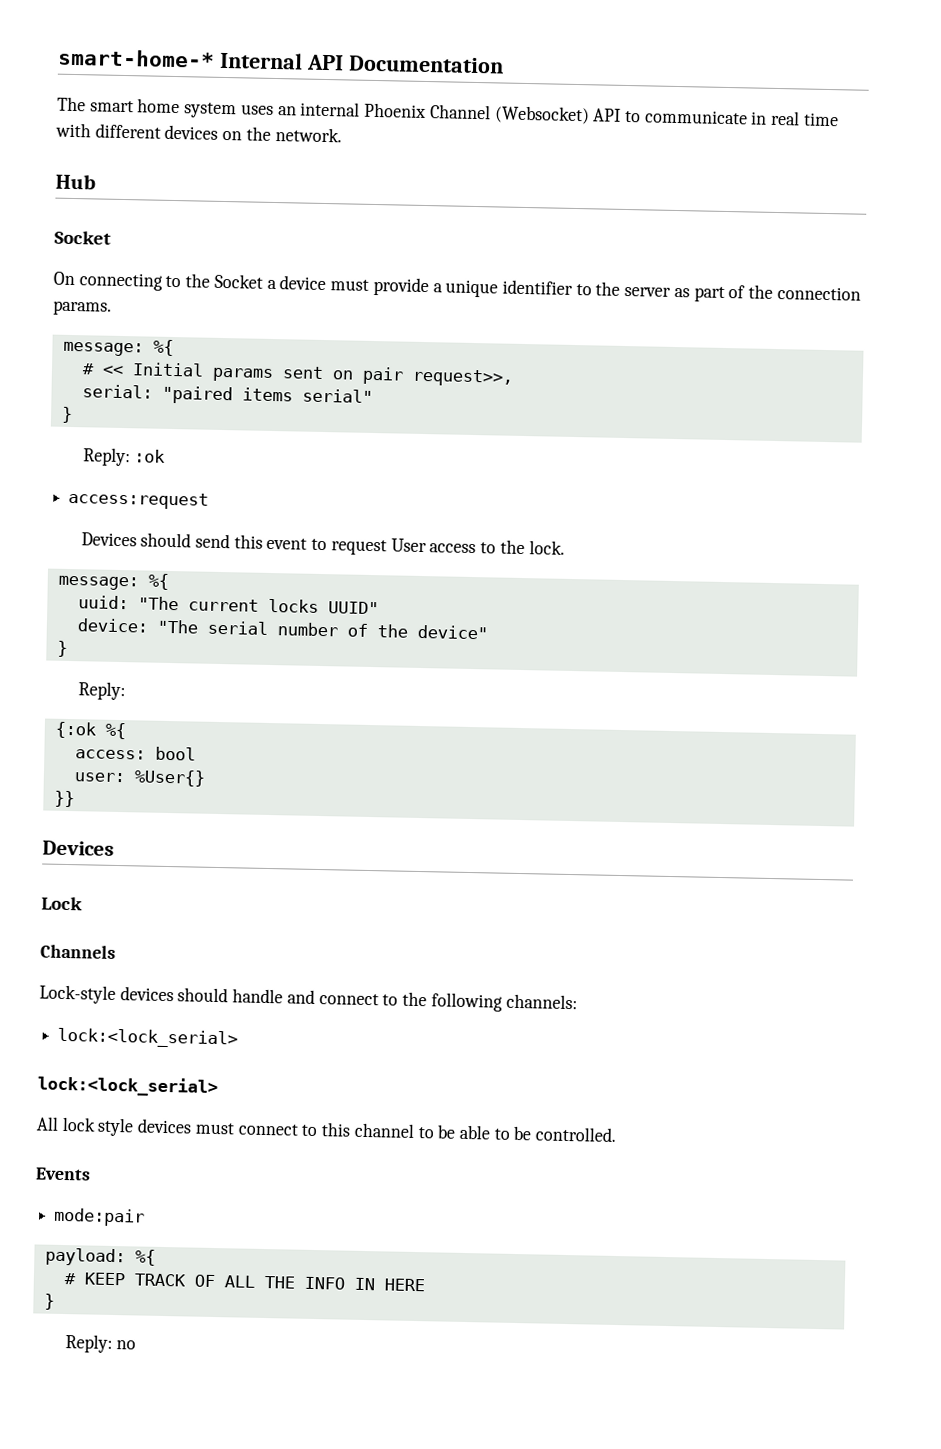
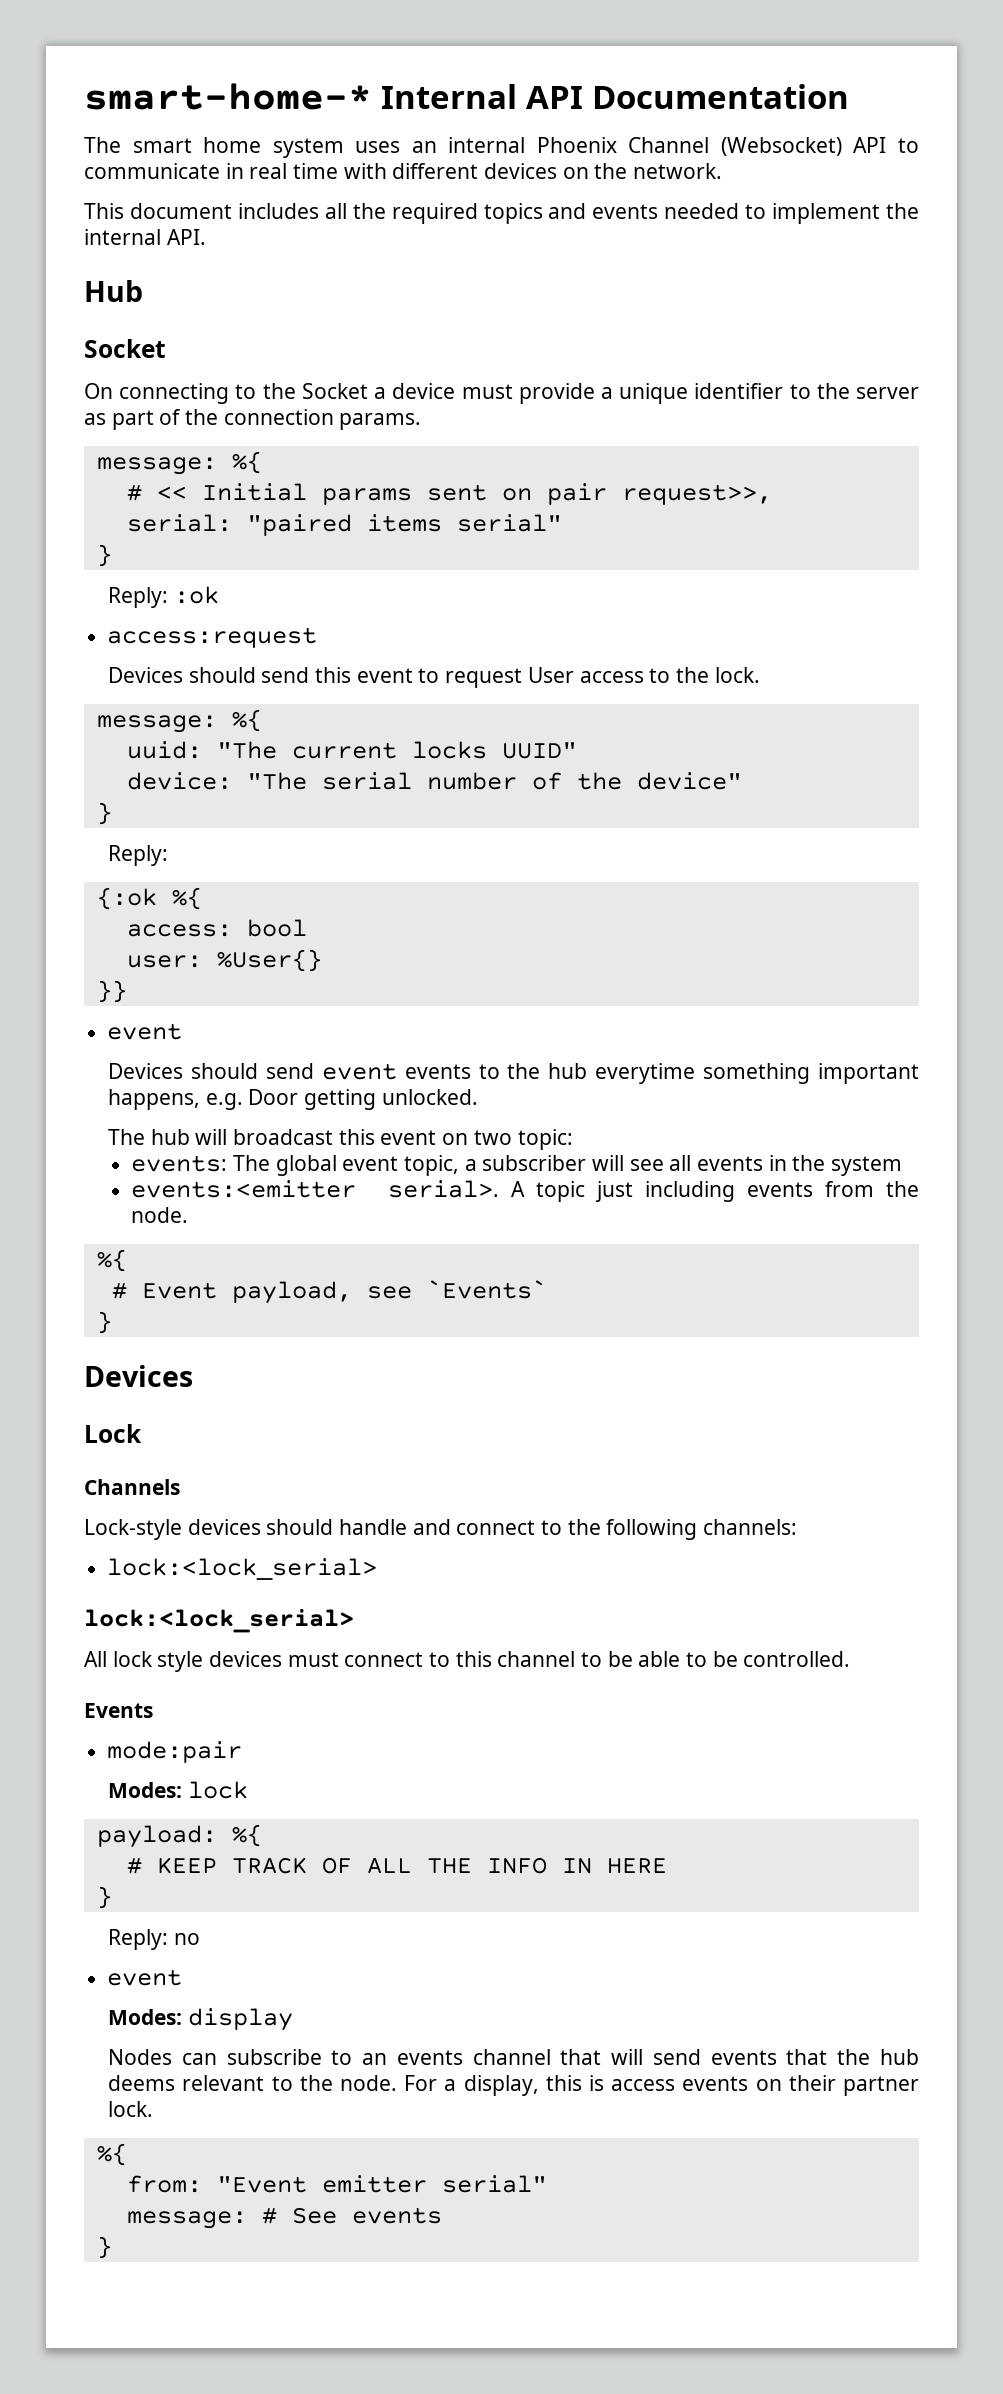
+ This document includes all the required topics and events needed to implement the internal API.
  }}
+ event
+ Devices should send event events to the hub everytime something important happens, e.g. Door getting unlocked.
+ The hub will broadcast this event on two topic:
+ events: The global event topic, a subscriber will see all events in the system
+ events:<emitter serial>. A topic just including events from the node.
+ %{
+ # Event payload, see `Events`
+ }
+ Modes: lock
  Reply: no
+ event
+ Modes: display
+ Nodes can subscribe to an events channel that will send events that the hub deems relevant to the node. For a display, this is access events on their partner lock.
+ %{
+ from: "Event emitter serial"
+ message: # See events
+ }

